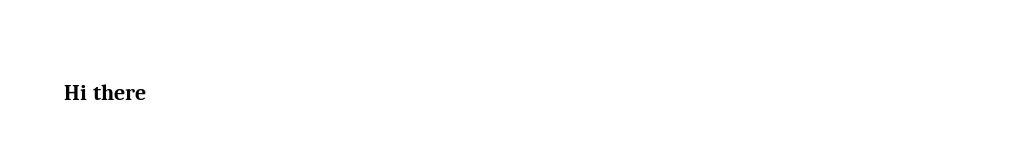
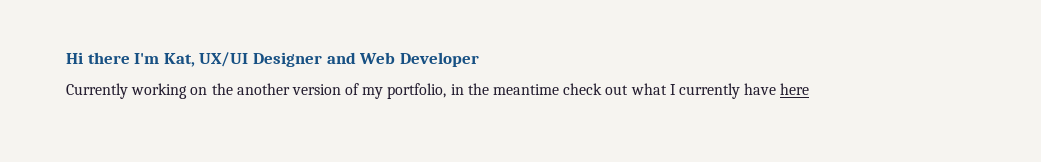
- Hi there
+ Hi there I'm Kat, UX/UI Designer and Web Developer
+ Currently working on the another version of my portfolio, in the meantime check out what I currently have here

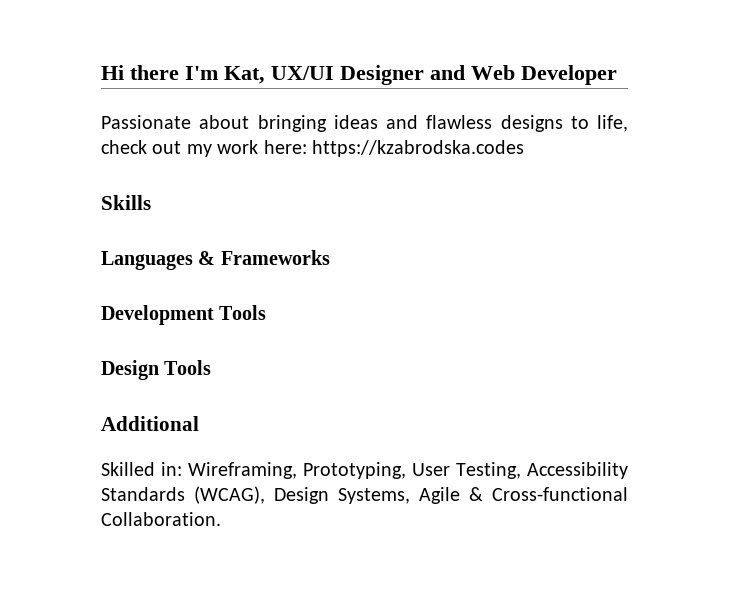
- Currently working on the another version of my portfolio, in the meantime check out what I currently have here
+ Passionate about bringing ideas and flawless designs to life, check out my work here: https://kzabrodska.codes
+ Skills
+ Languages & Frameworks
+ Development Tools
+ Design Tools
+ Additional
+ Skilled in: Wireframing, Prototyping, User Testing, Accessibility Standards (WCAG), Design Systems, Agile & Cross-functional Collaboration.

